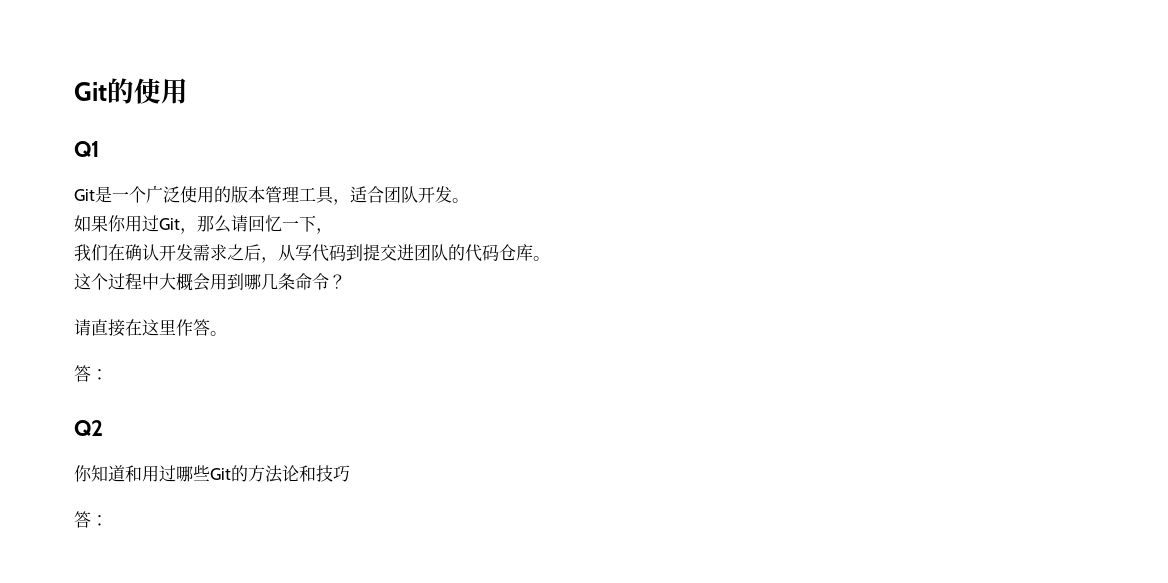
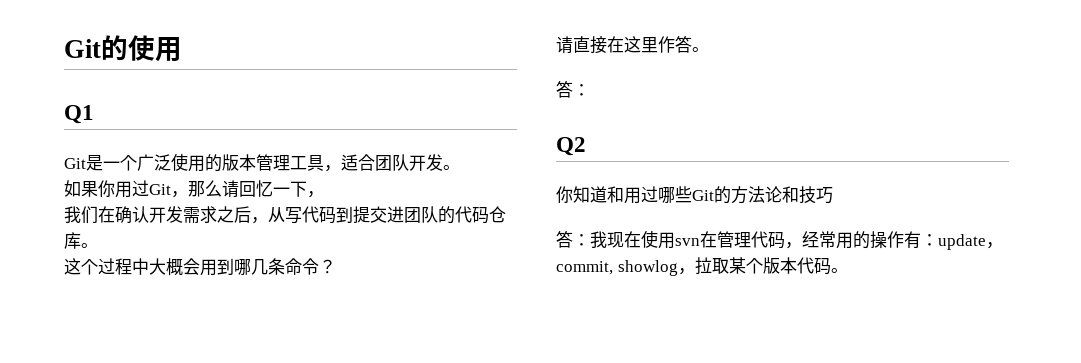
  你知道和用过哪些Git的方法论和技巧
- 答：
+ 答：我现在使用svn在管理代码，经常用的操作有：update，commit, showlog，拉取某个版本代码。

